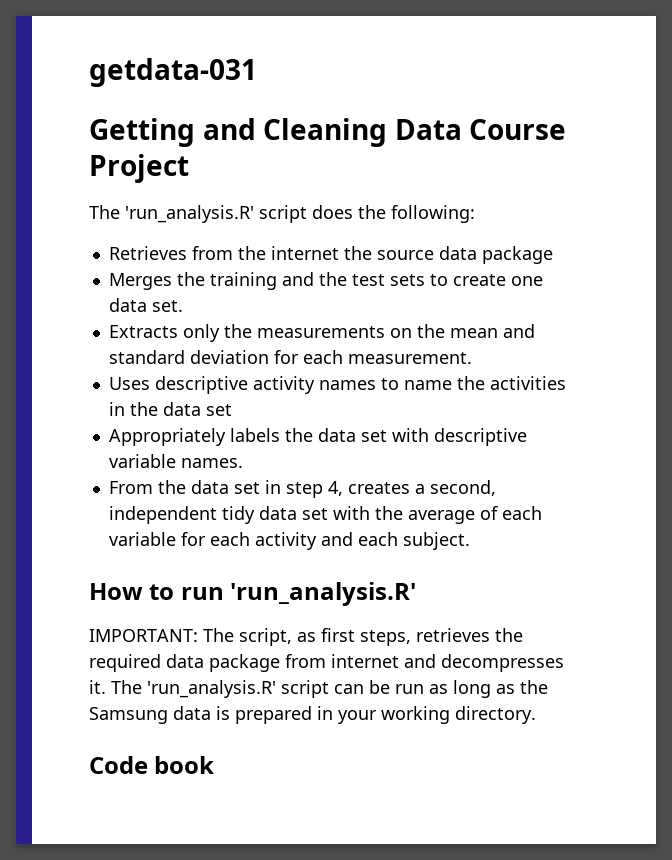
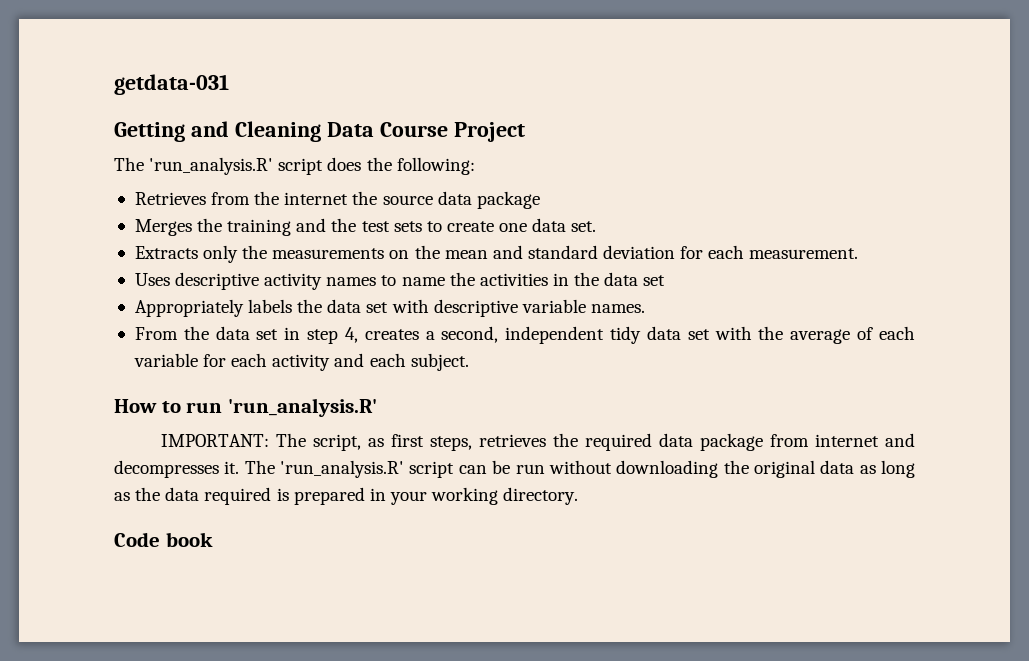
- The 'run_analysis.R' script can be run as long as the Samsung data is prepared in your working directory.
+ The 'run_analysis.R' script can be run without downloading the original data as long as the data required is prepared in your working directory.

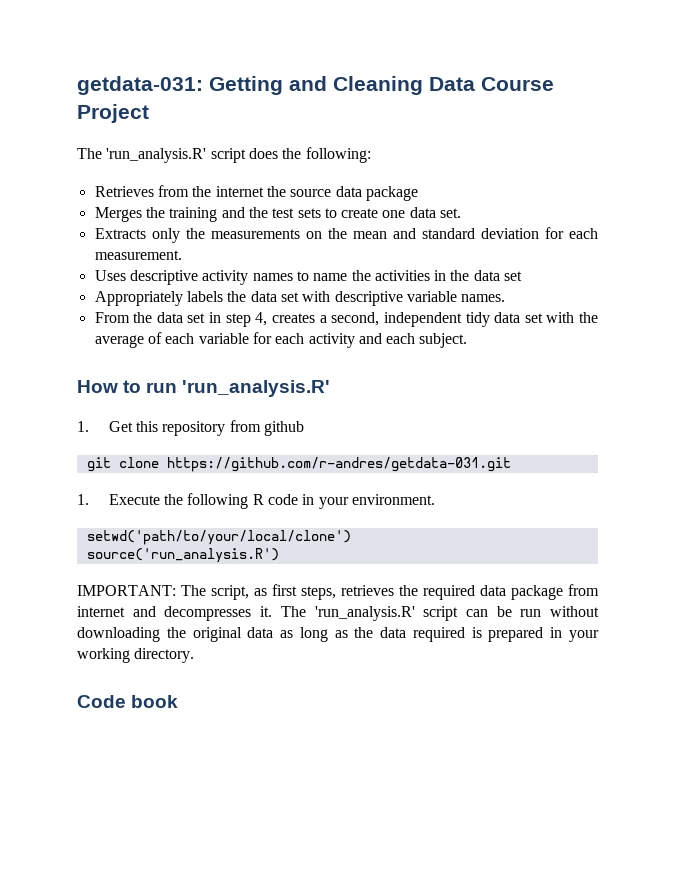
- getdata-031
- Getting and Cleaning Data Course Project
+ getdata-031: Getting and Cleaning Data Course Project
+ 1. Get this repository from github
+ git clone https://github.com/r-andres/getdata-031.git
+ 1. Execute the following R code in your environment.
+ setwd('path/to/your/local/clone')
+ source('run_analysis.R')

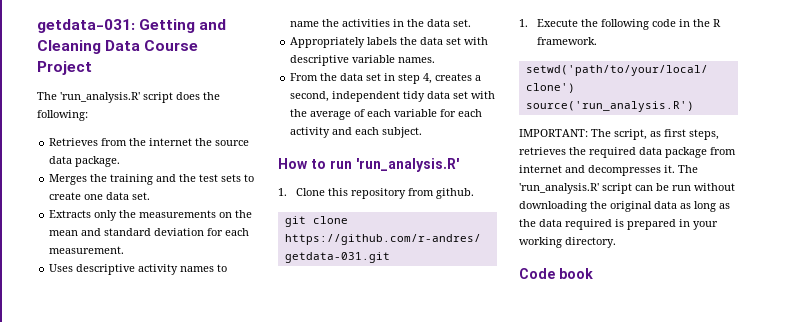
- Retrieves from the internet the source data package
+ Retrieves from the internet the source data package.
- Uses descriptive activity names to name the activities in the data set
+ Uses descriptive activity names to name the activities in the data set.
- 1. Get this repository from github
+ 1. Clone this repository from github.
- 1. Execute the following R code in your environment.
+ 1. Execute the following code in the R framework.

